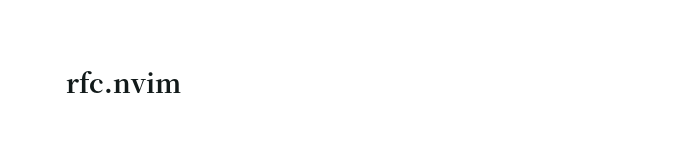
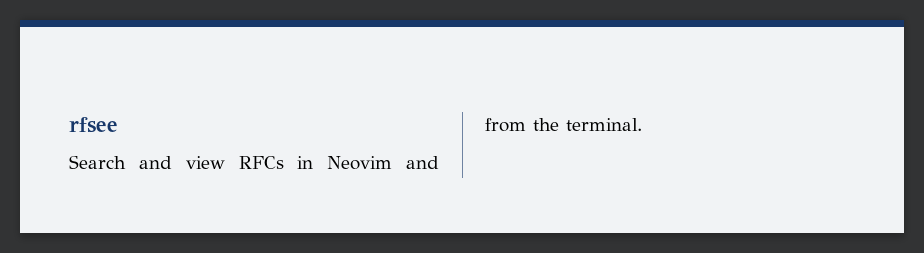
- rfc.nvim
+ rfsee
+ Search and view RFCs in Neovim and from the terminal.

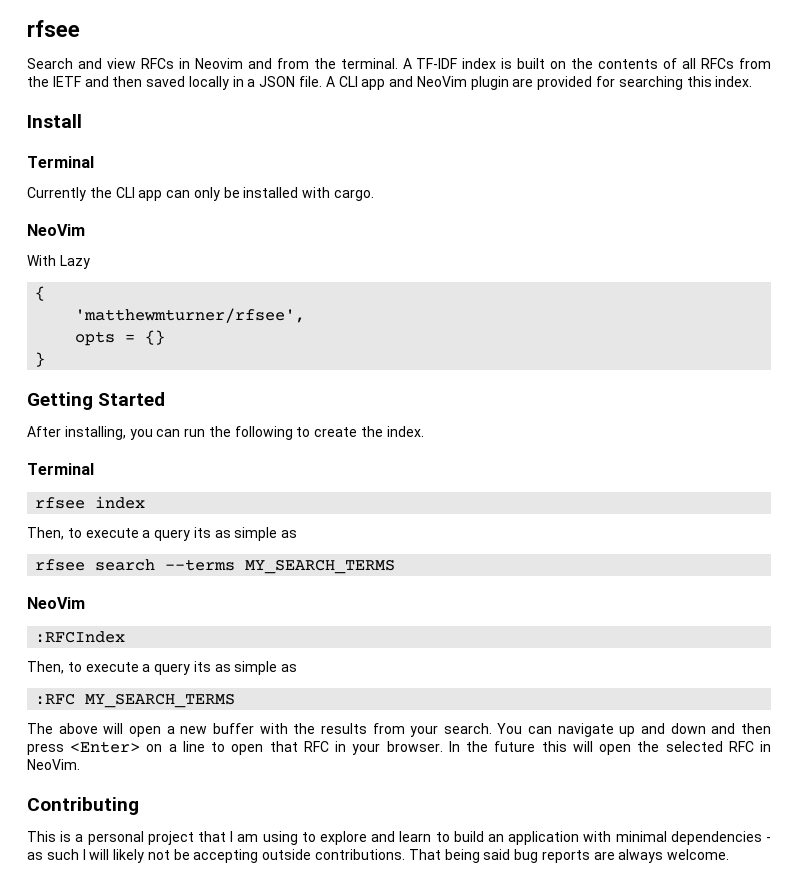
+ A TF-IDF index is built on the contents of all RFCs from the IETF and then saved locally in a JSON file. A CLI app and NeoVim plugin are provided for searching this index.
+ Install
+ Terminal
+ Currently the CLI app can only be installed with cargo.
+ NeoVim
+ With Lazy
+ {
+ 'matthewmturner/rfsee',
+ opts = {}
+ }
+ Getting Started
+ After installing, you can run the following to create the index.
+ Terminal
+ rfsee index
+ Then, to execute a query its as simple as
+ rfsee search --terms MY_SEARCH_TERMS
+ NeoVim
+ :RFCIndex
+ Then, to execute a query its as simple as
+ :RFC MY_SEARCH_TERMS
+ The above will open a new buffer with the results from your search. You can navigate up and down and then press <Enter> on a line to open that RFC in your browser. In the future this will open the selected RFC in NeoVim.
+ Contributing
+ This is a personal project that I am using to explore and learn to build an application with minimal dependencies - as such I will likely not be accepting outside contributions. That being said bug reports are always welcome.

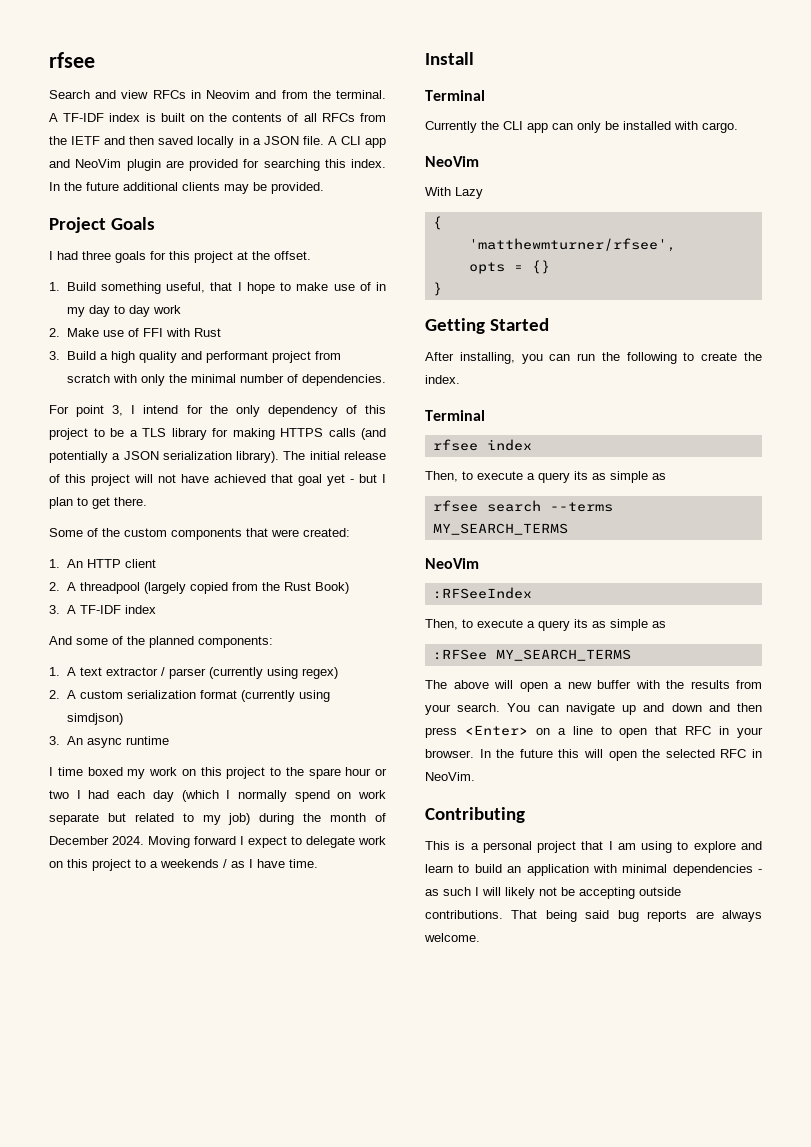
+ In the future additional clients may be provided.
+ Project Goals
+ I had three goals for this project at the offset.
+ 1. Build something useful, that I hope to make use of in my day to day work
+ 2. Make use of FFI with Rust
+ 3. Build a high quality and performant project from scratch with only the minimal number of dependencies.
+ For point 3, I intend for the only dependency of this project to be a TLS library for making HTTPS calls (and potentially a JSON serialization library). The initial release of this project will not have achieved that goal yet - but I plan to get there.
+ Some of the custom components that were created:
+ 1. An HTTP client
+ 2. A threadpool (largely copied from the Rust Book)
+ 3. A TF-IDF index
+ And some of the planned components:
+ 1. A text extractor / parser (currently using regex)
+ 2. A custom serialization format (currently using simdjson)
+ 3. An async runtime
+ I time boxed my work on this project to the spare hour or two I had each day (which I normally spend on work separate but related to my job) during the month of December 2024. Moving forward I expect to delegate work on this project to a weekends / as I have time.
- :RFCIndex
+ :RFSeeIndex
  Then, to execute a query its as simple as
- :RFC MY_SEARCH_TERMS
+ :RFSee MY_SEARCH_TERMS

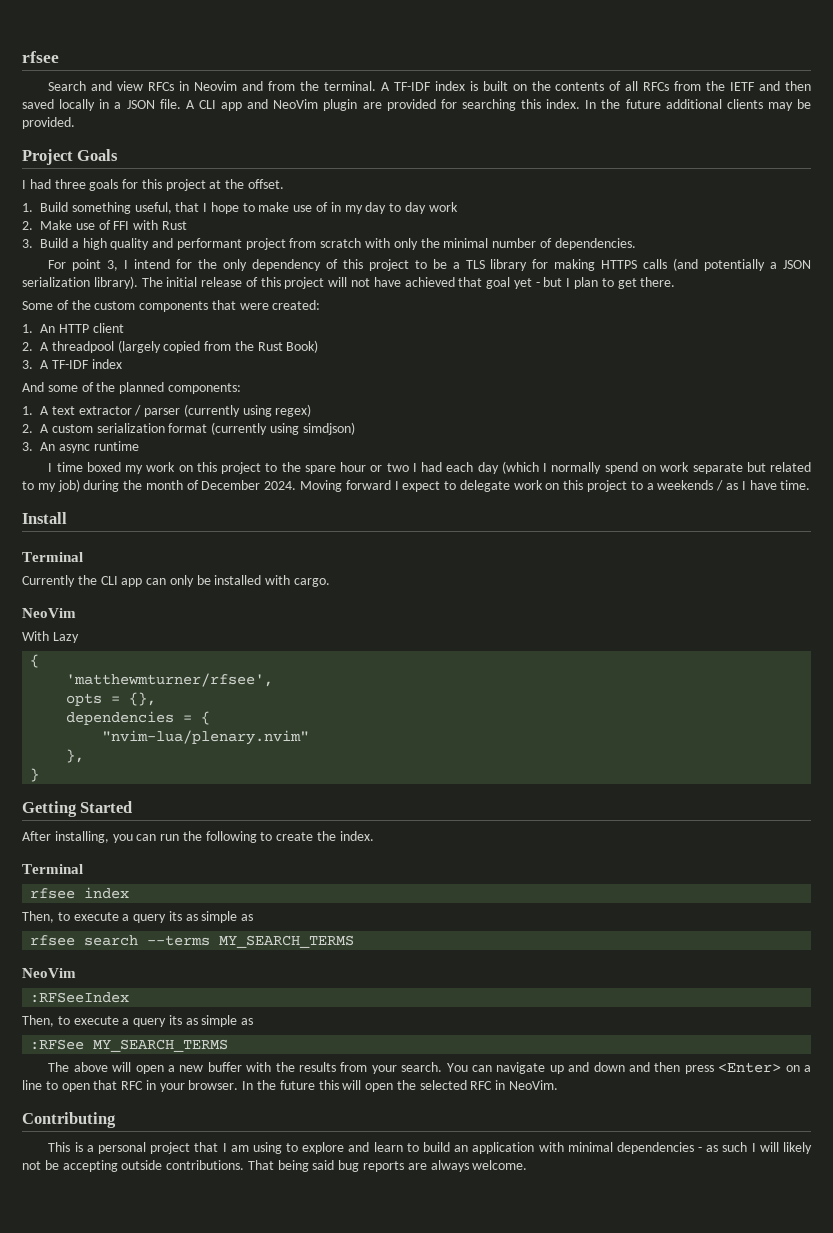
- opts = {}
+ opts = {},
+ dependencies = {
+ "nvim-lua/plenary.nvim"
+ },

